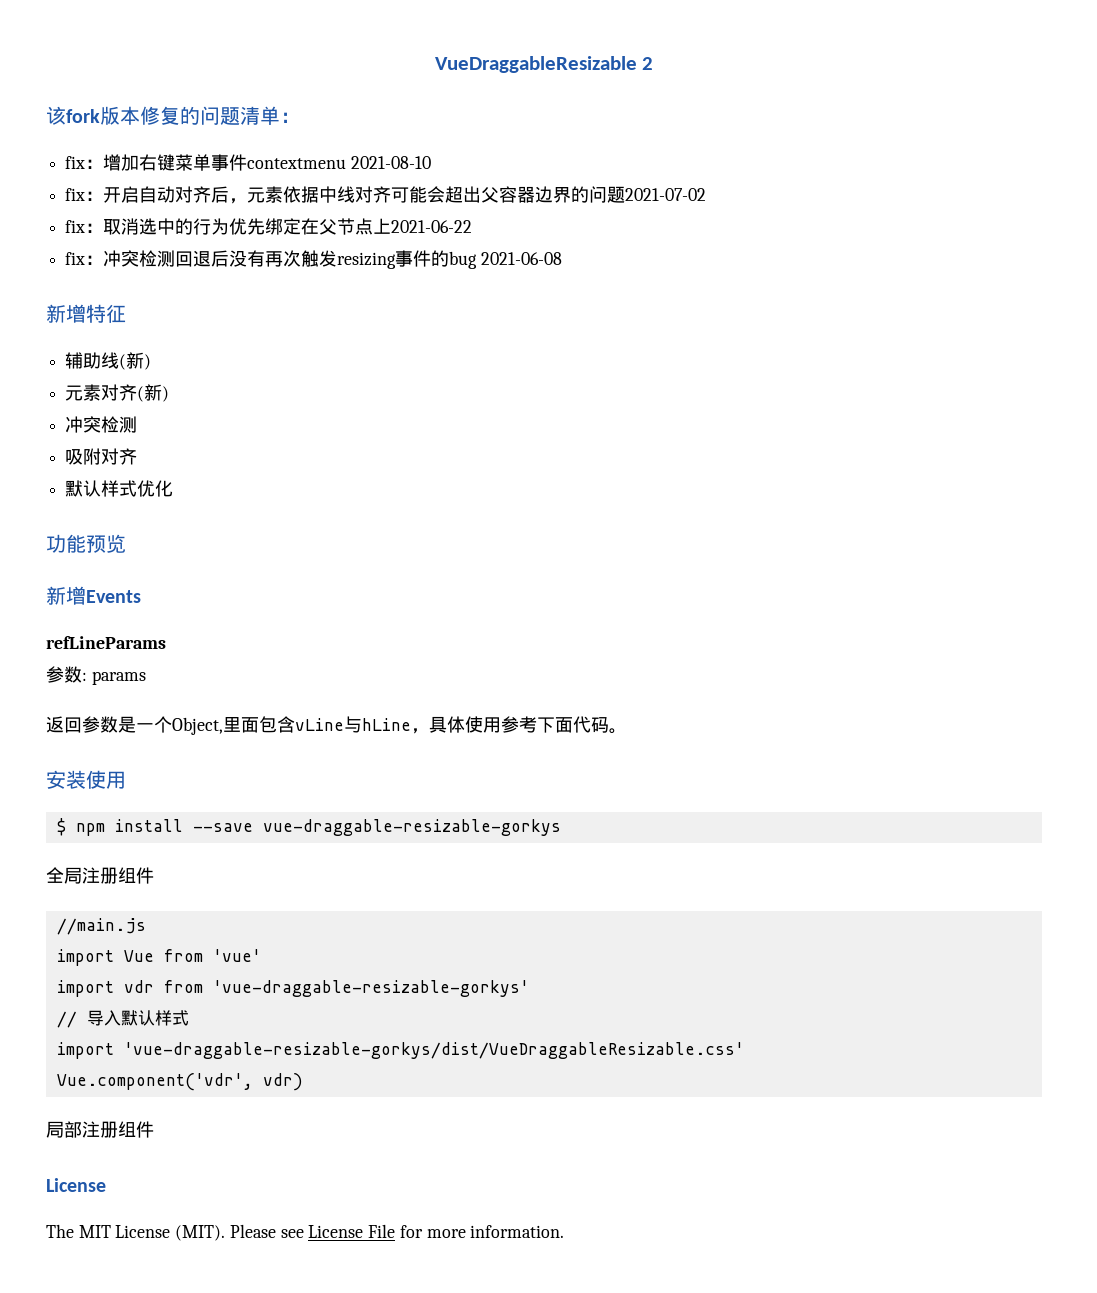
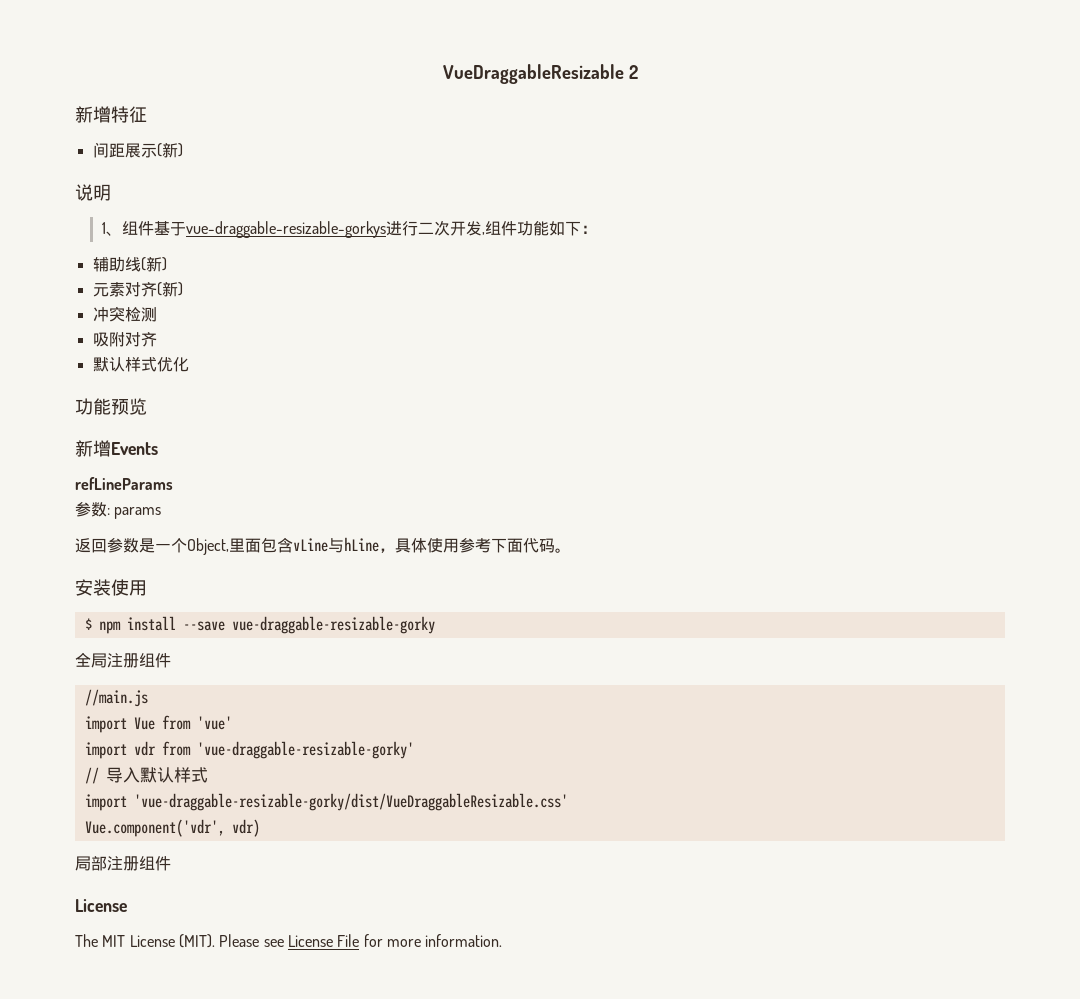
- 该fork版本修复的问题清单：
- fix：增加右键菜单事件contextmenu 2021-08-10
- fix：开启自动对齐后，元素依据中线对齐可能会超出父容器边界的问题2021-07-02
- fix：取消选中的行为优先绑定在父节点上2021-06-22
- fix：冲突检测回退后没有再次触发resizing事件的bug 2021-06-08
  新增特征
+ 间距展示(新)
+ 说明
+ 1、组件基于vue-draggable-resizable-gorkys进行二次开发,组件功能如下：
- $ npm install --save vue-draggable-resizable-gorkys
+ $ npm install --save vue-draggable-resizable-gorky
- import vdr from 'vue-draggable-resizable-gorkys'
+ import vdr from 'vue-draggable-resizable-gorky'
- import 'vue-draggable-resizable-gorkys/dist/VueDraggableResizable.css'
+ import 'vue-draggable-resizable-gorky/dist/VueDraggableResizable.css'

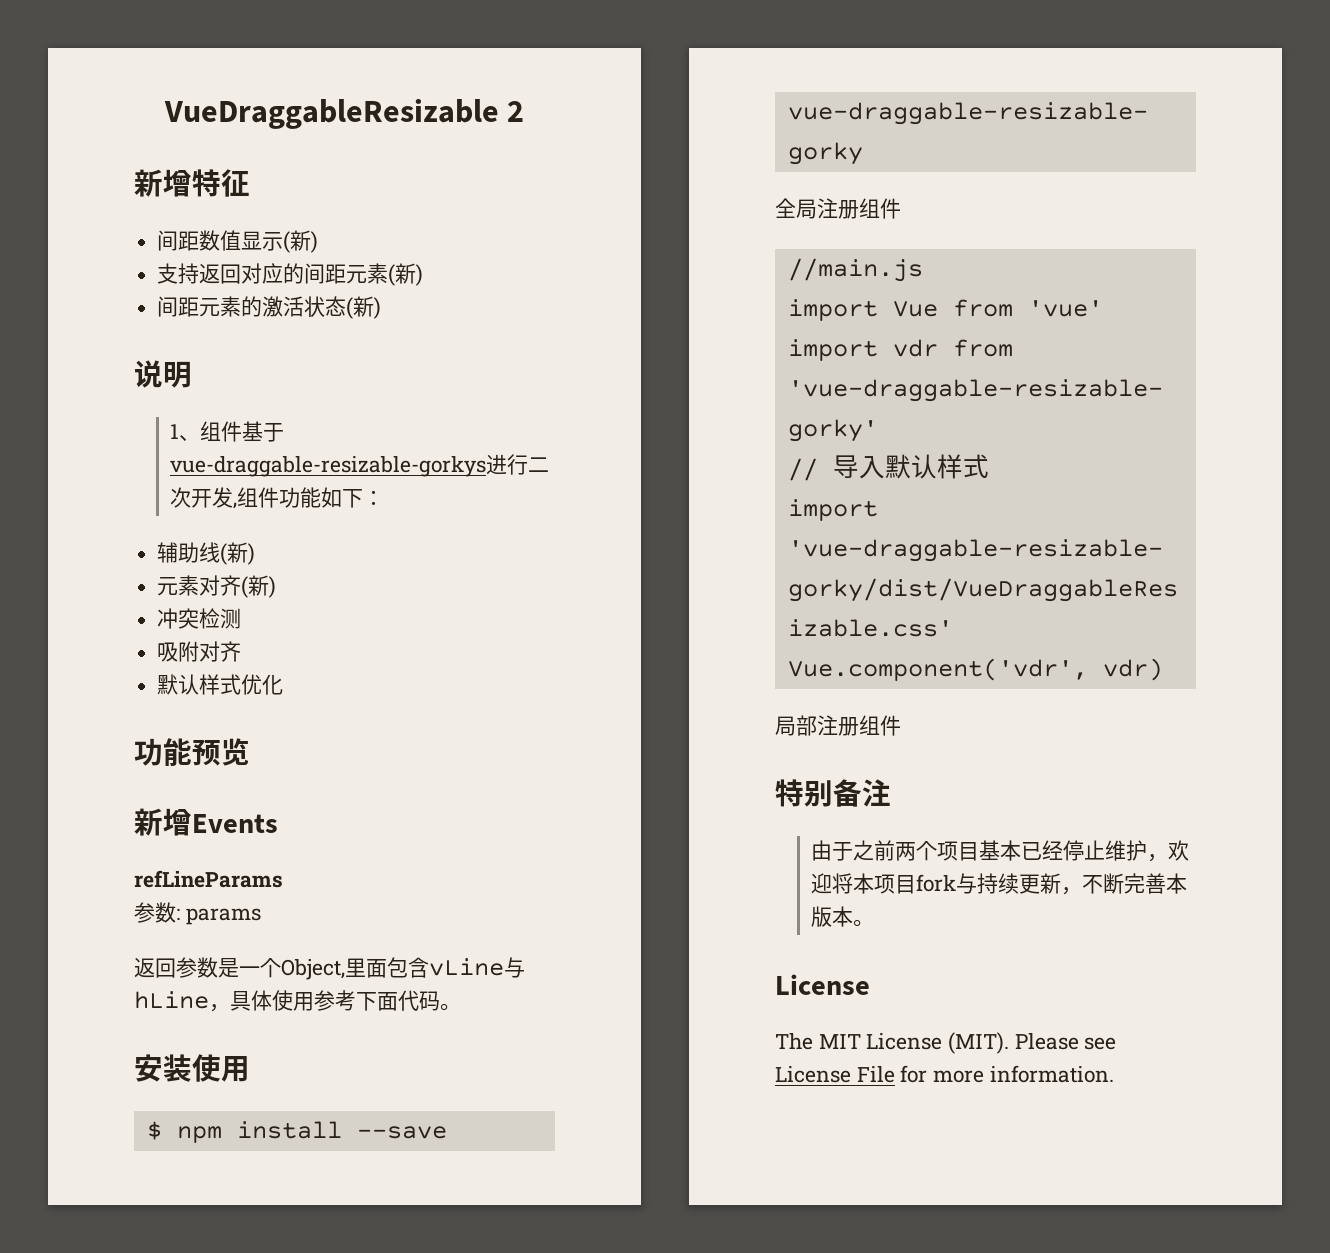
- 间距展示(新)
+ 间距数值显示(新)
+ 支持返回对应的间距元素(新)
+ 间距元素的激活状态(新)
+ 特别备注
+ 由于之前两个项目基本已经停止维护，欢迎将本项目fork与持续更新，不断完善本版本。

